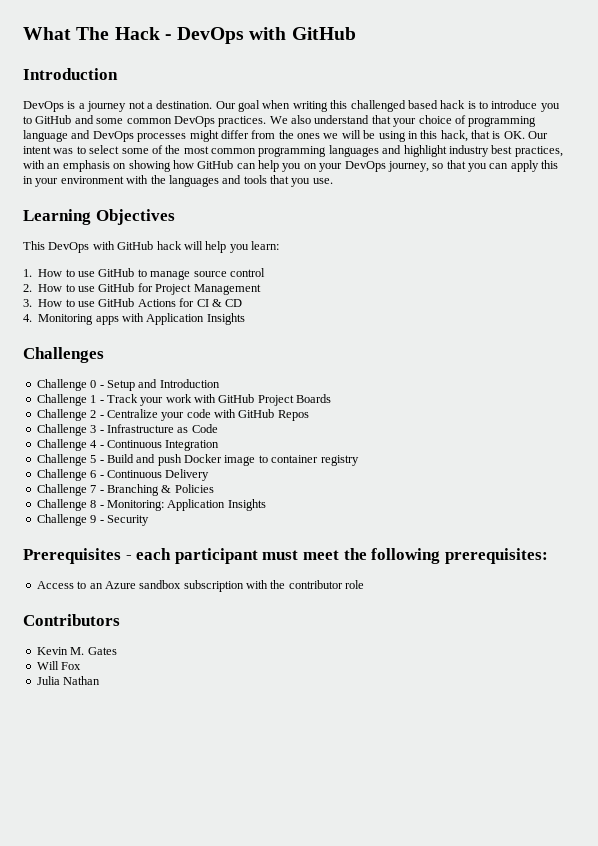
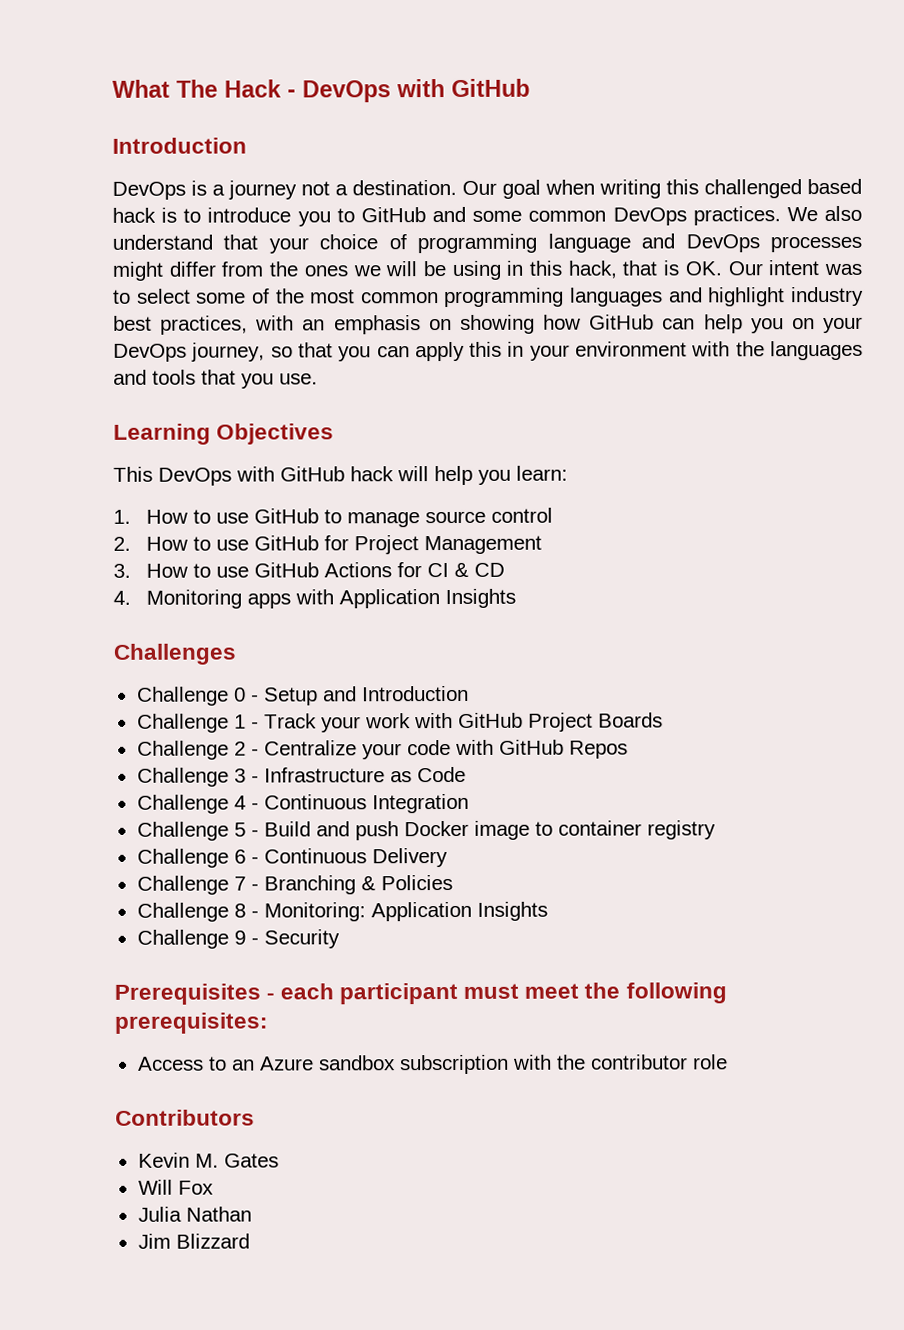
+ Jim Blizzard

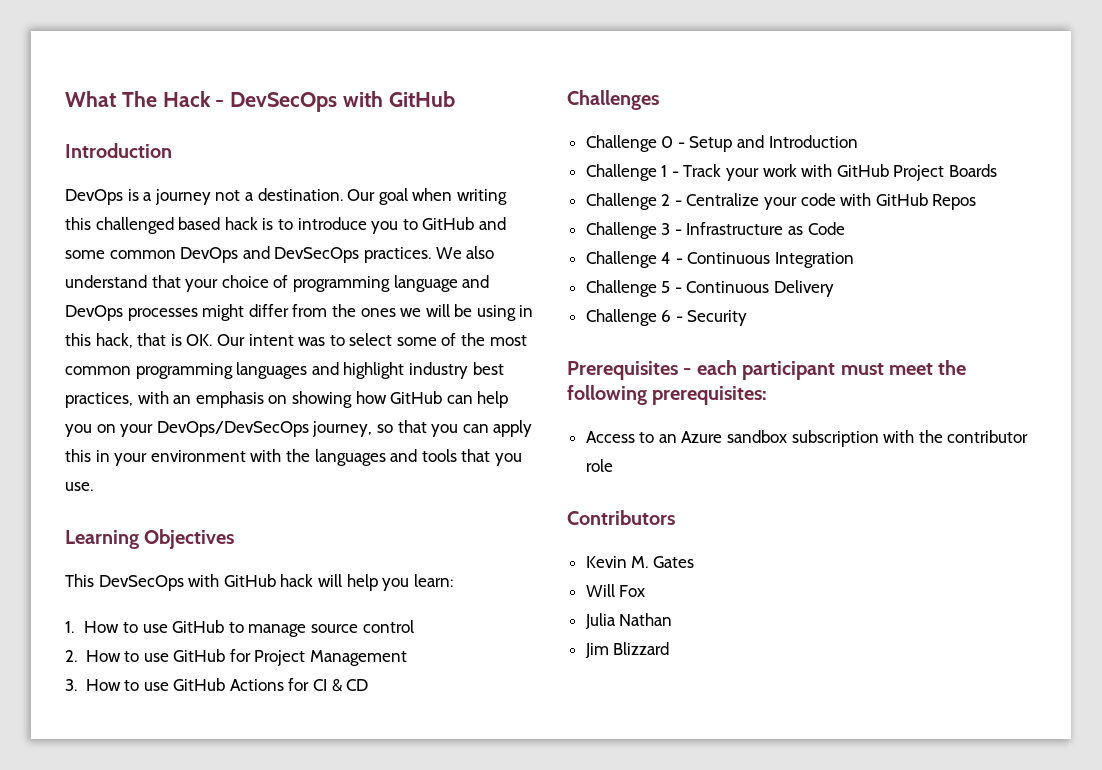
- What The Hack - DevOps with GitHub
+ What The Hack - DevSecOps with GitHub
- Our goal when writing this challenged based hack is to introduce you to GitHub and some common DevOps practices.
+ Our goal when writing this challenged based hack is to introduce you to GitHub and some common DevOps and DevSecOps practices.
- We also understand that your choice of programming language and DevOps processes might differ from the ones we will be using in this hack, that is OK. Our intent was to select some of the most common programming languages and highlight industry best practices, with an emphasis on showing how GitHub can help you on your DevOps journey, so that you can apply this in your environment with the languages and tools that you use.
+ We also understand that your choice of programming language and DevOps processes might differ from the ones we will be using in this hack, that is OK. Our intent was to select some of the most common programming languages and highlight industry best practices, with an emphasis on showing how GitHub can help you on your DevOps/DevSecOps journey, so that you can apply this in your environment with the languages and tools that you use.
- This DevOps with GitHub hack will help you learn:
+ This DevSecOps with GitHub hack will help you learn:
- 4. Monitoring apps with Application Insights
- Challenge 5 - Build and push Docker image to container registry
- Challenge 6 - Continuous Delivery
- Challenge 7 - Branching & Policies
- Challenge 8 - Monitoring: Application Insights
- Challenge 9 - Security
+ Challenge 5 - Continuous Delivery
+ Challenge 6 - Security

